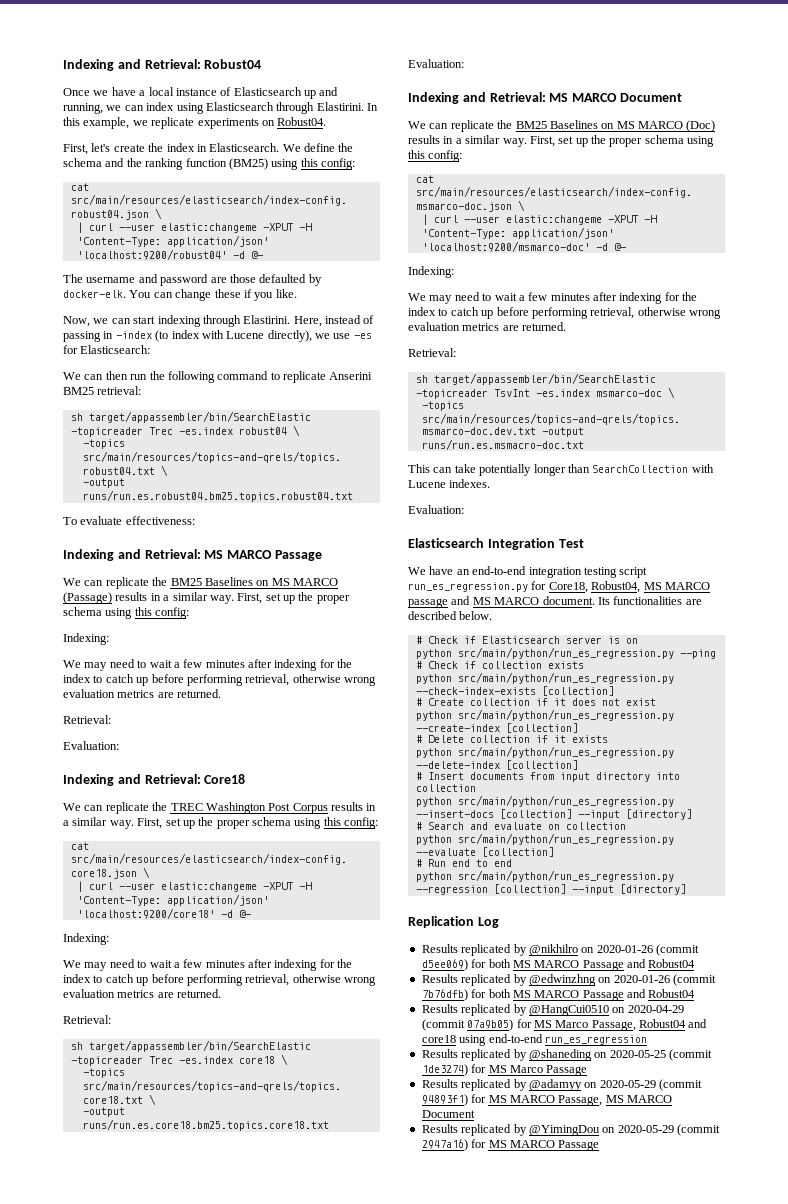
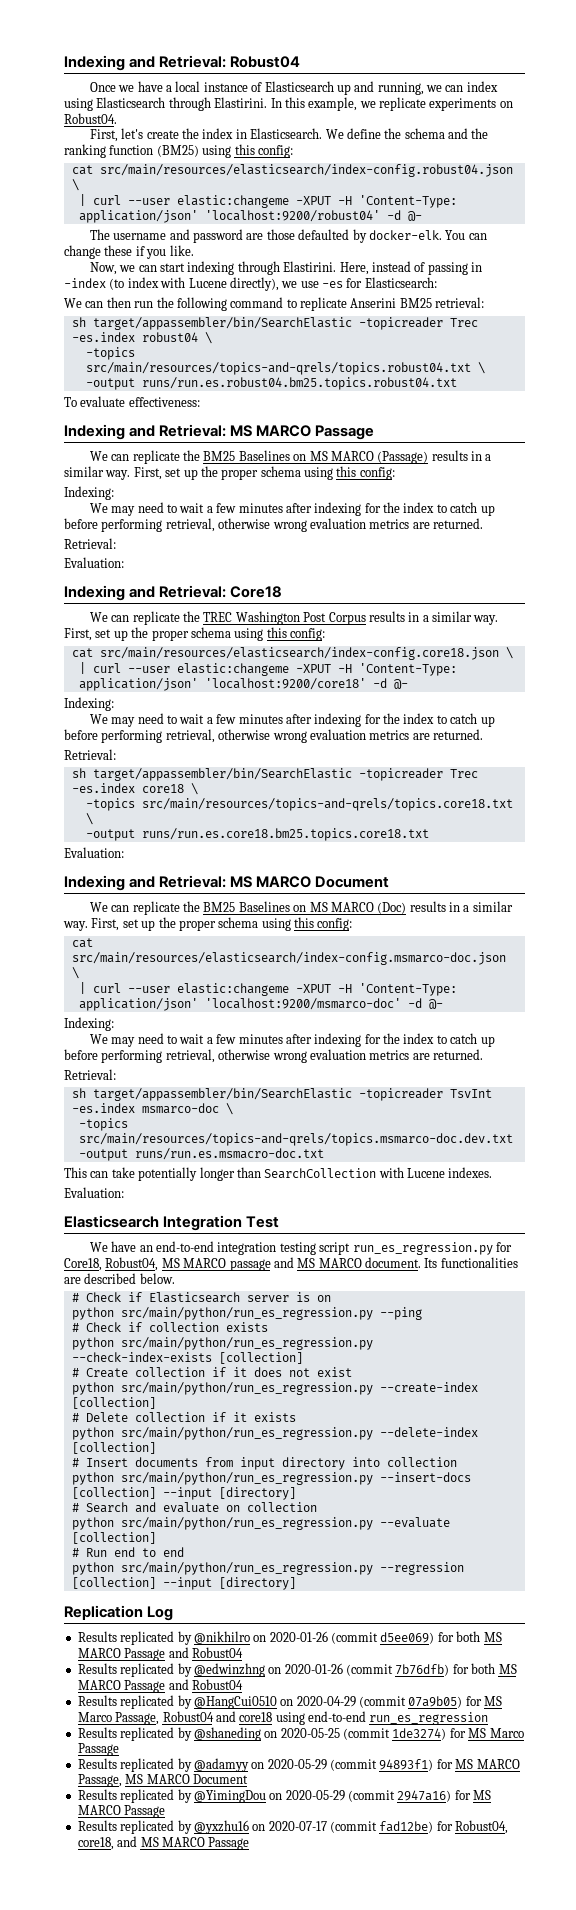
+ Results replicated by @yxzhu16 on 2020-07-17 (commit fad12be) for Robust04, core18, and MS MARCO Passage

